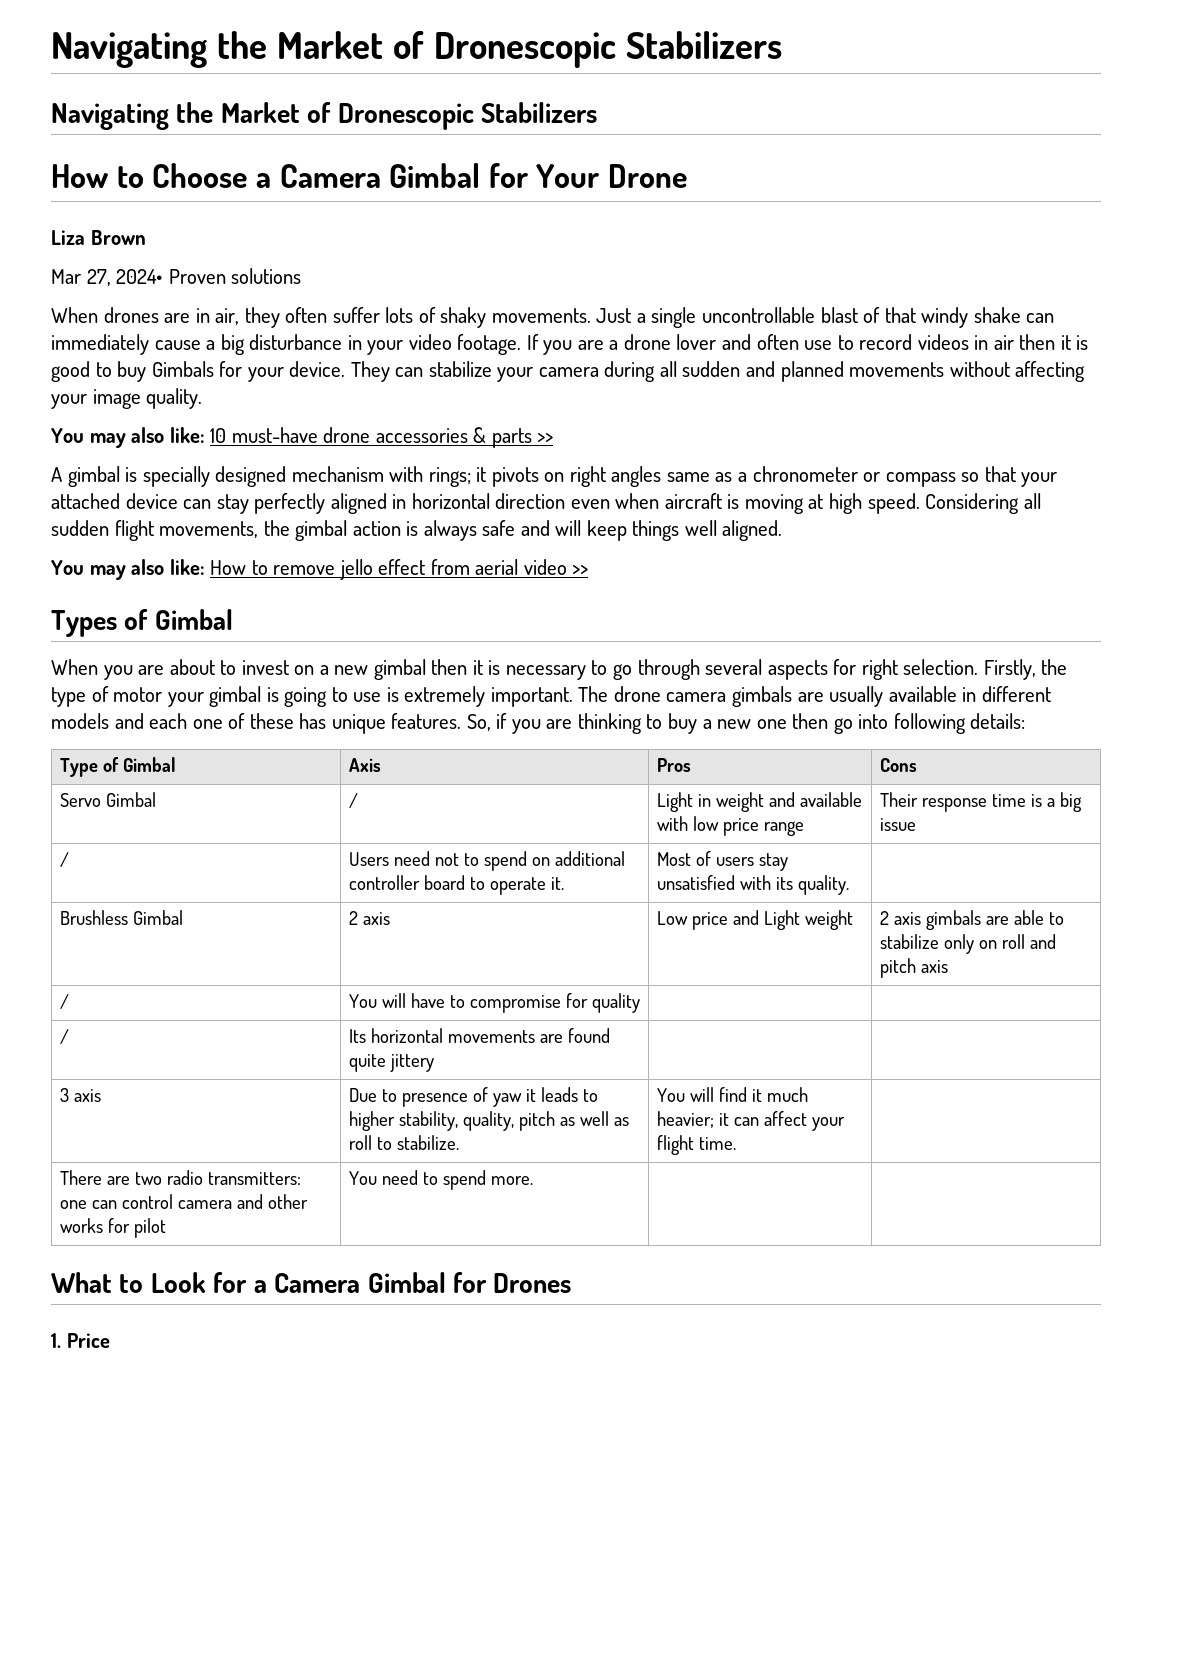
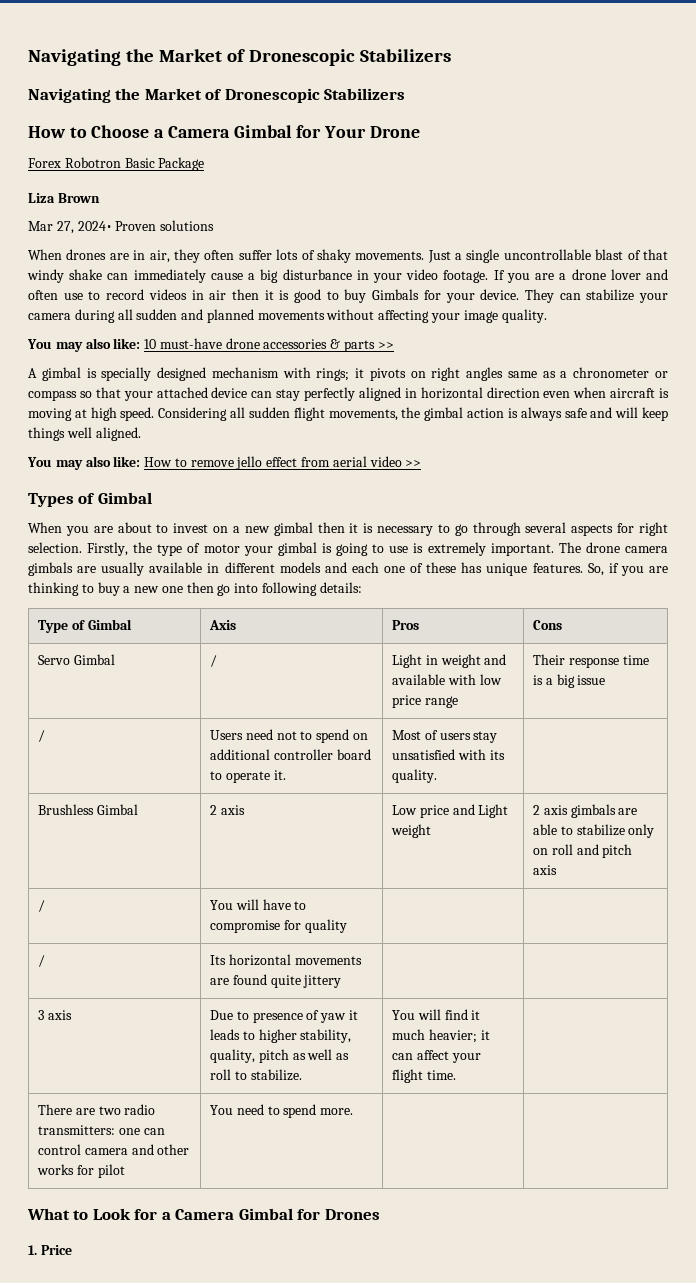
+ Forex Robotron Basic Package

